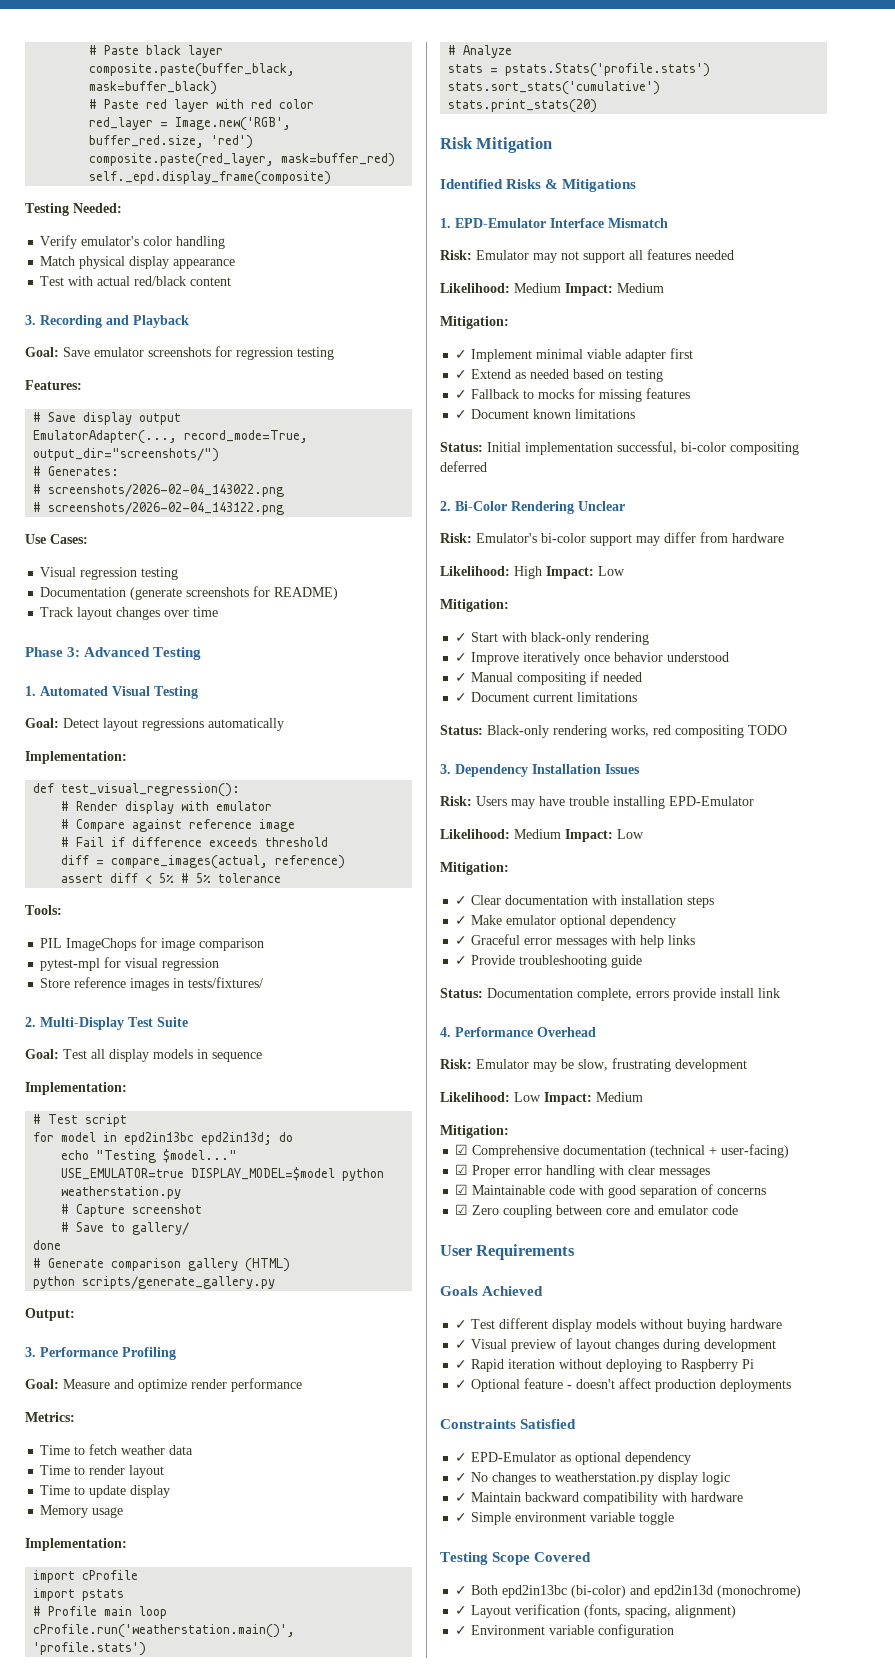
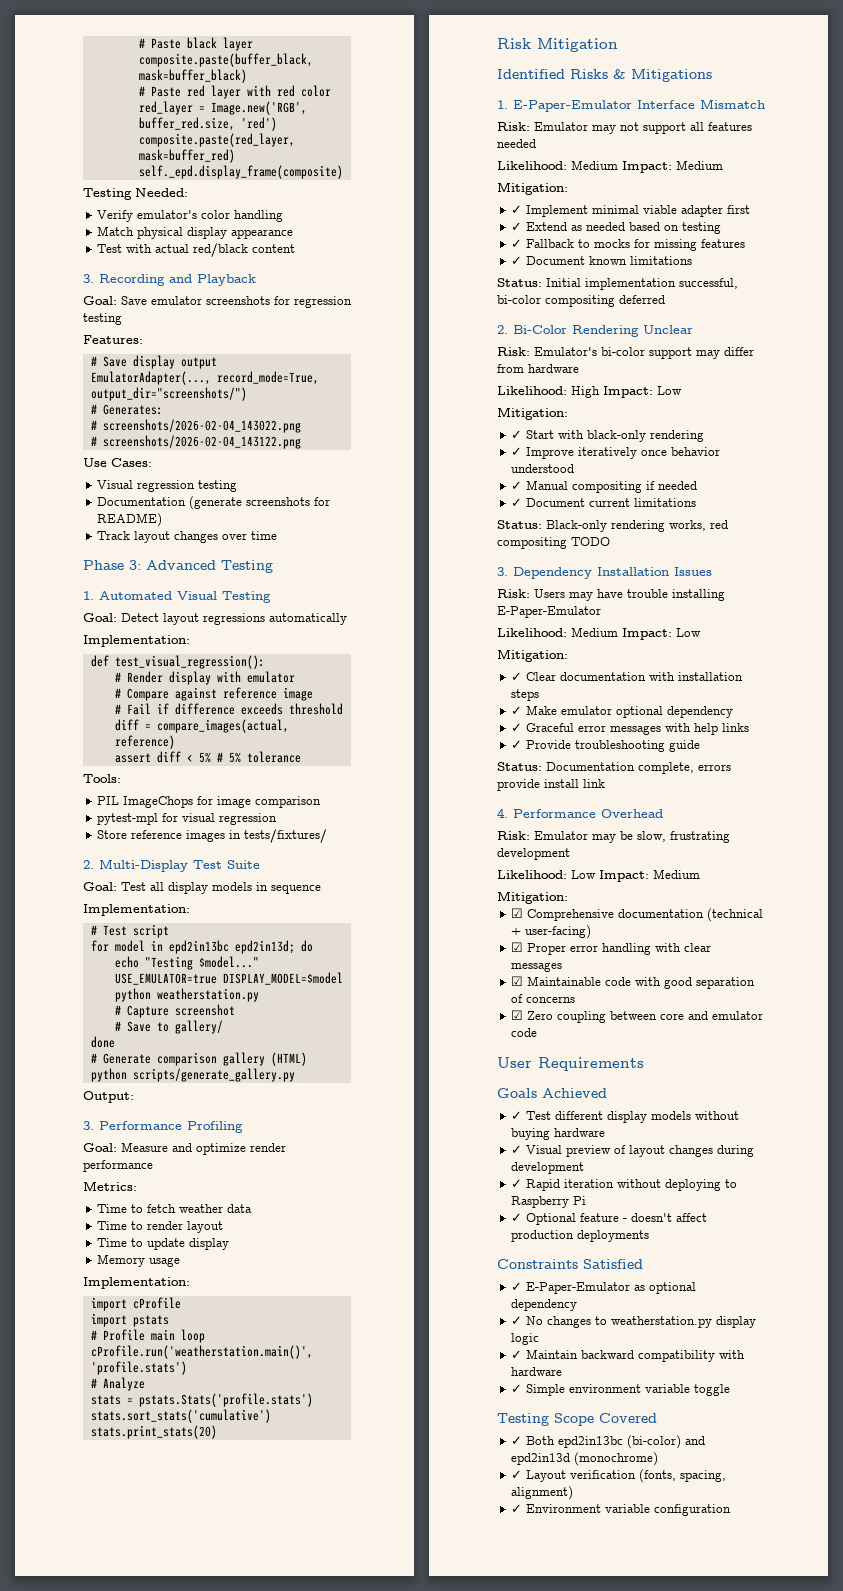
- 1. EPD-Emulator Interface Mismatch
+ 1. E-Paper-Emulator Interface Mismatch
- Risk: Users may have trouble installing EPD-Emulator
+ Risk: Users may have trouble installing E-Paper-Emulator
- ✓ EPD-Emulator as optional dependency
+ ✓ E-Paper-Emulator as optional dependency

